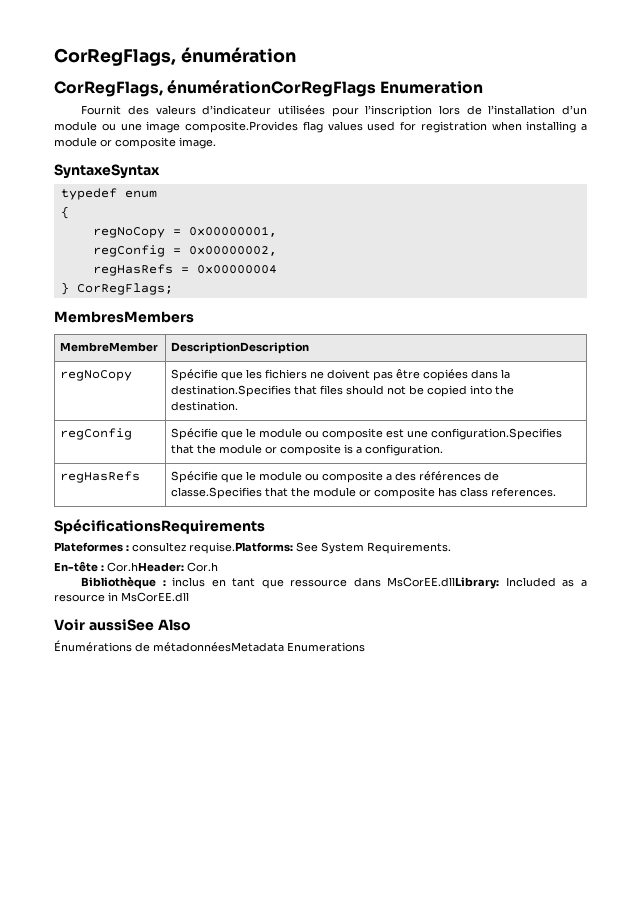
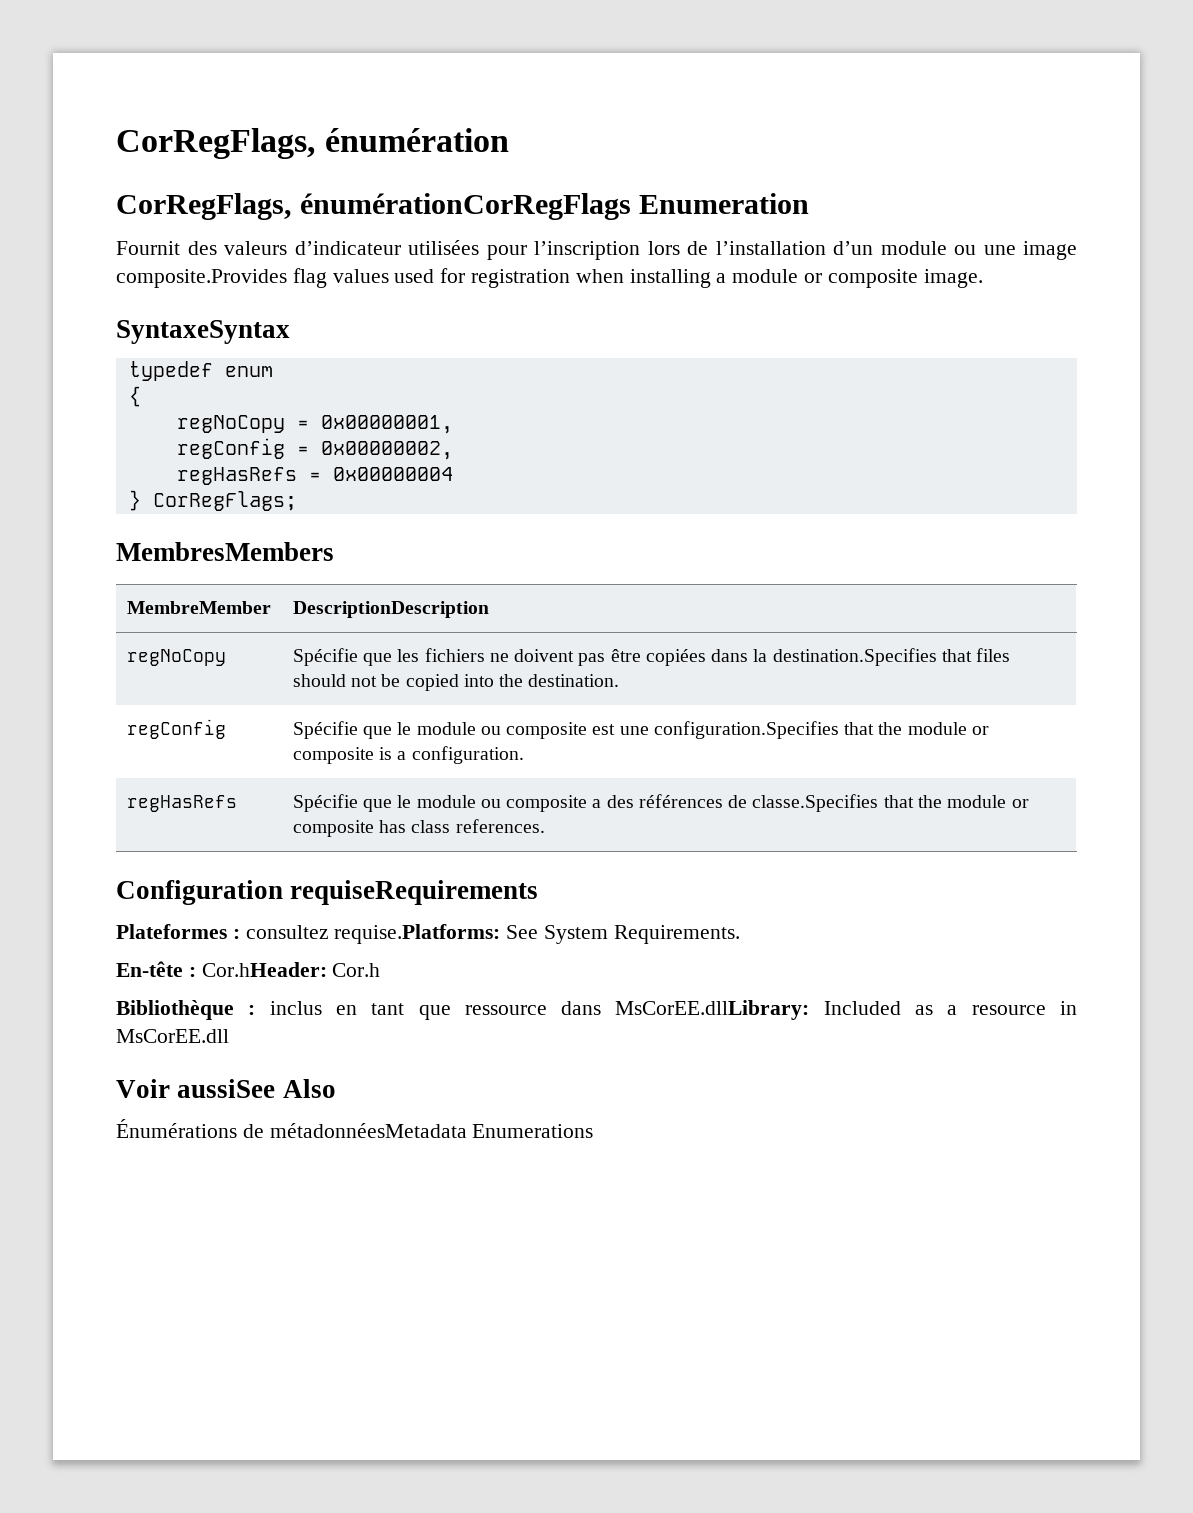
- SpécificationsRequirements
+ Configuration requiseRequirements

